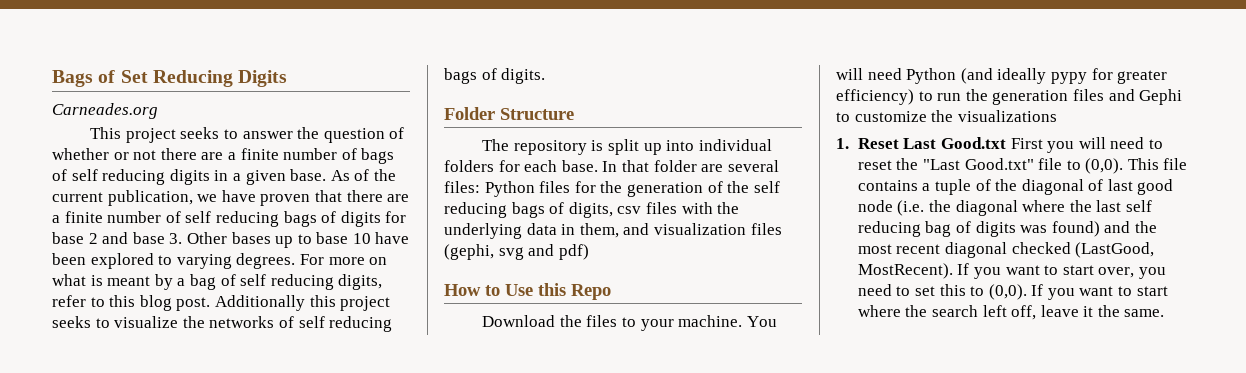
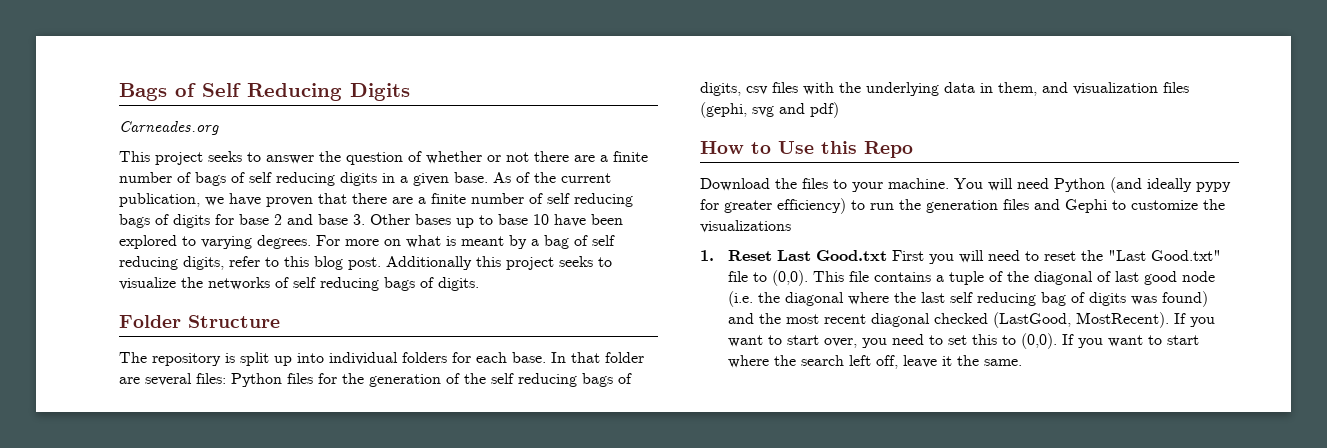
- Bags of Set Reducing Digits
+ Bags of Self Reducing Digits

